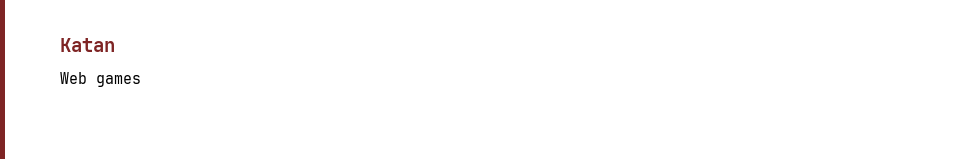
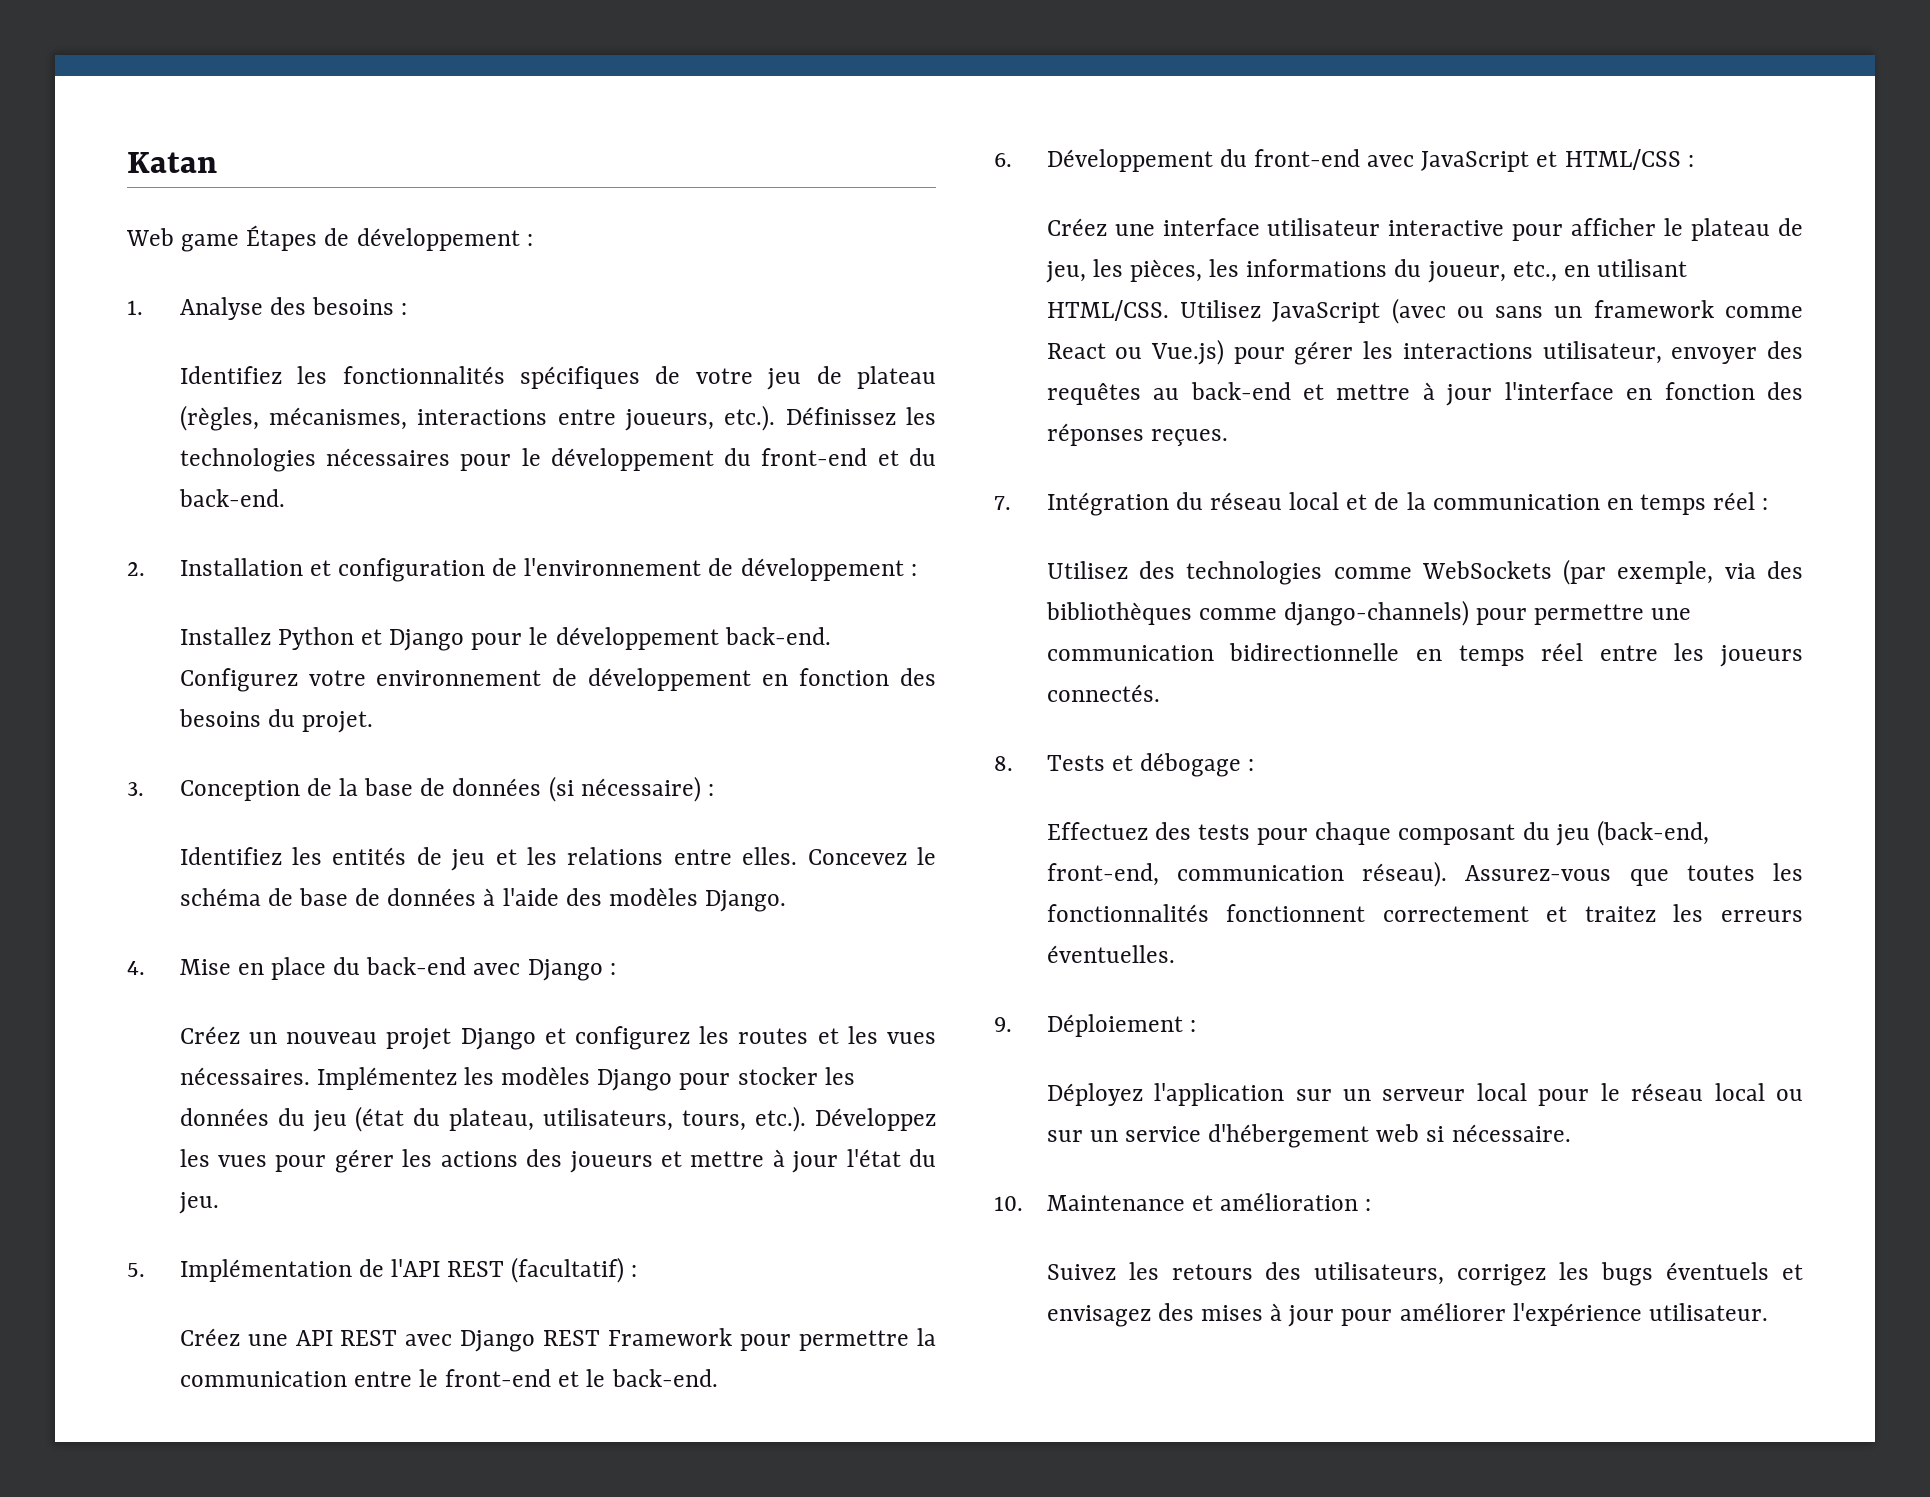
- Web games
+ Web game Étapes de développement :
+ 1. Analyse des besoins :
+ Identifiez les fonctionnalités spécifiques de votre jeu de plateau (règles, mécanismes, interactions entre joueurs, etc.). Définissez les technologies nécessaires pour le développement du front-end et du back-end.
+ 2. Installation et configuration de l'environnement de développement :
+ Installez Python et Django pour le développement back-end. Configurez votre environnement de développement en fonction des besoins du projet.
+ 3. Conception de la base de données (si nécessaire) :
+ Identifiez les entités de jeu et les relations entre elles. Concevez le schéma de base de données à l'aide des modèles Django.
+ 4. Mise en place du back-end avec Django :
+ Créez un nouveau projet Django et configurez les routes et les vues nécessaires. Implémentez les modèles Django pour stocker les données du jeu (état du plateau, utilisateurs, tours, etc.). Développez les vues pour gérer les actions des joueurs et mettre à jour l'état du jeu.
+ 5. Implémentation de l'API REST (facultatif) :
+ Créez une API REST avec Django REST Framework pour permettre la communication entre le front-end et le back-end.
+ 6. Développement du front-end avec JavaScript et HTML/CSS :
+ Créez une interface utilisateur interactive pour afficher le plateau de jeu, les pièces, les informations du joueur, etc., en utilisant HTML/CSS. Utilisez JavaScript (avec ou sans un framework comme React ou Vue.js) pour gérer les interactions utilisateur, envoyer des requêtes au back-end et mettre à jour l'interface en fonction des réponses reçues.
+ 7. Intégration du réseau local et de la communication en temps réel :
+ Utilisez des technologies comme WebSockets (par exemple, via des bibliothèques comme django-channels) pour permettre une communication bidirectionnelle en temps réel entre les joueurs connectés.
+ 8. Tests et débogage :
+ Effectuez des tests pour chaque composant du jeu (back-end, front-end, communication réseau). Assurez-vous que toutes les fonctionnalités fonctionnent correctement et traitez les erreurs éventuelles.
+ 9. Déploiement :
+ Déployez l'application sur un serveur local pour le réseau local ou sur un service d'hébergement web si nécessaire.
+ 10. Maintenance et amélioration :
+ Suivez les retours des utilisateurs, corrigez les bugs éventuels et envisagez des mises à jour pour améliorer l'expérience utilisateur.

